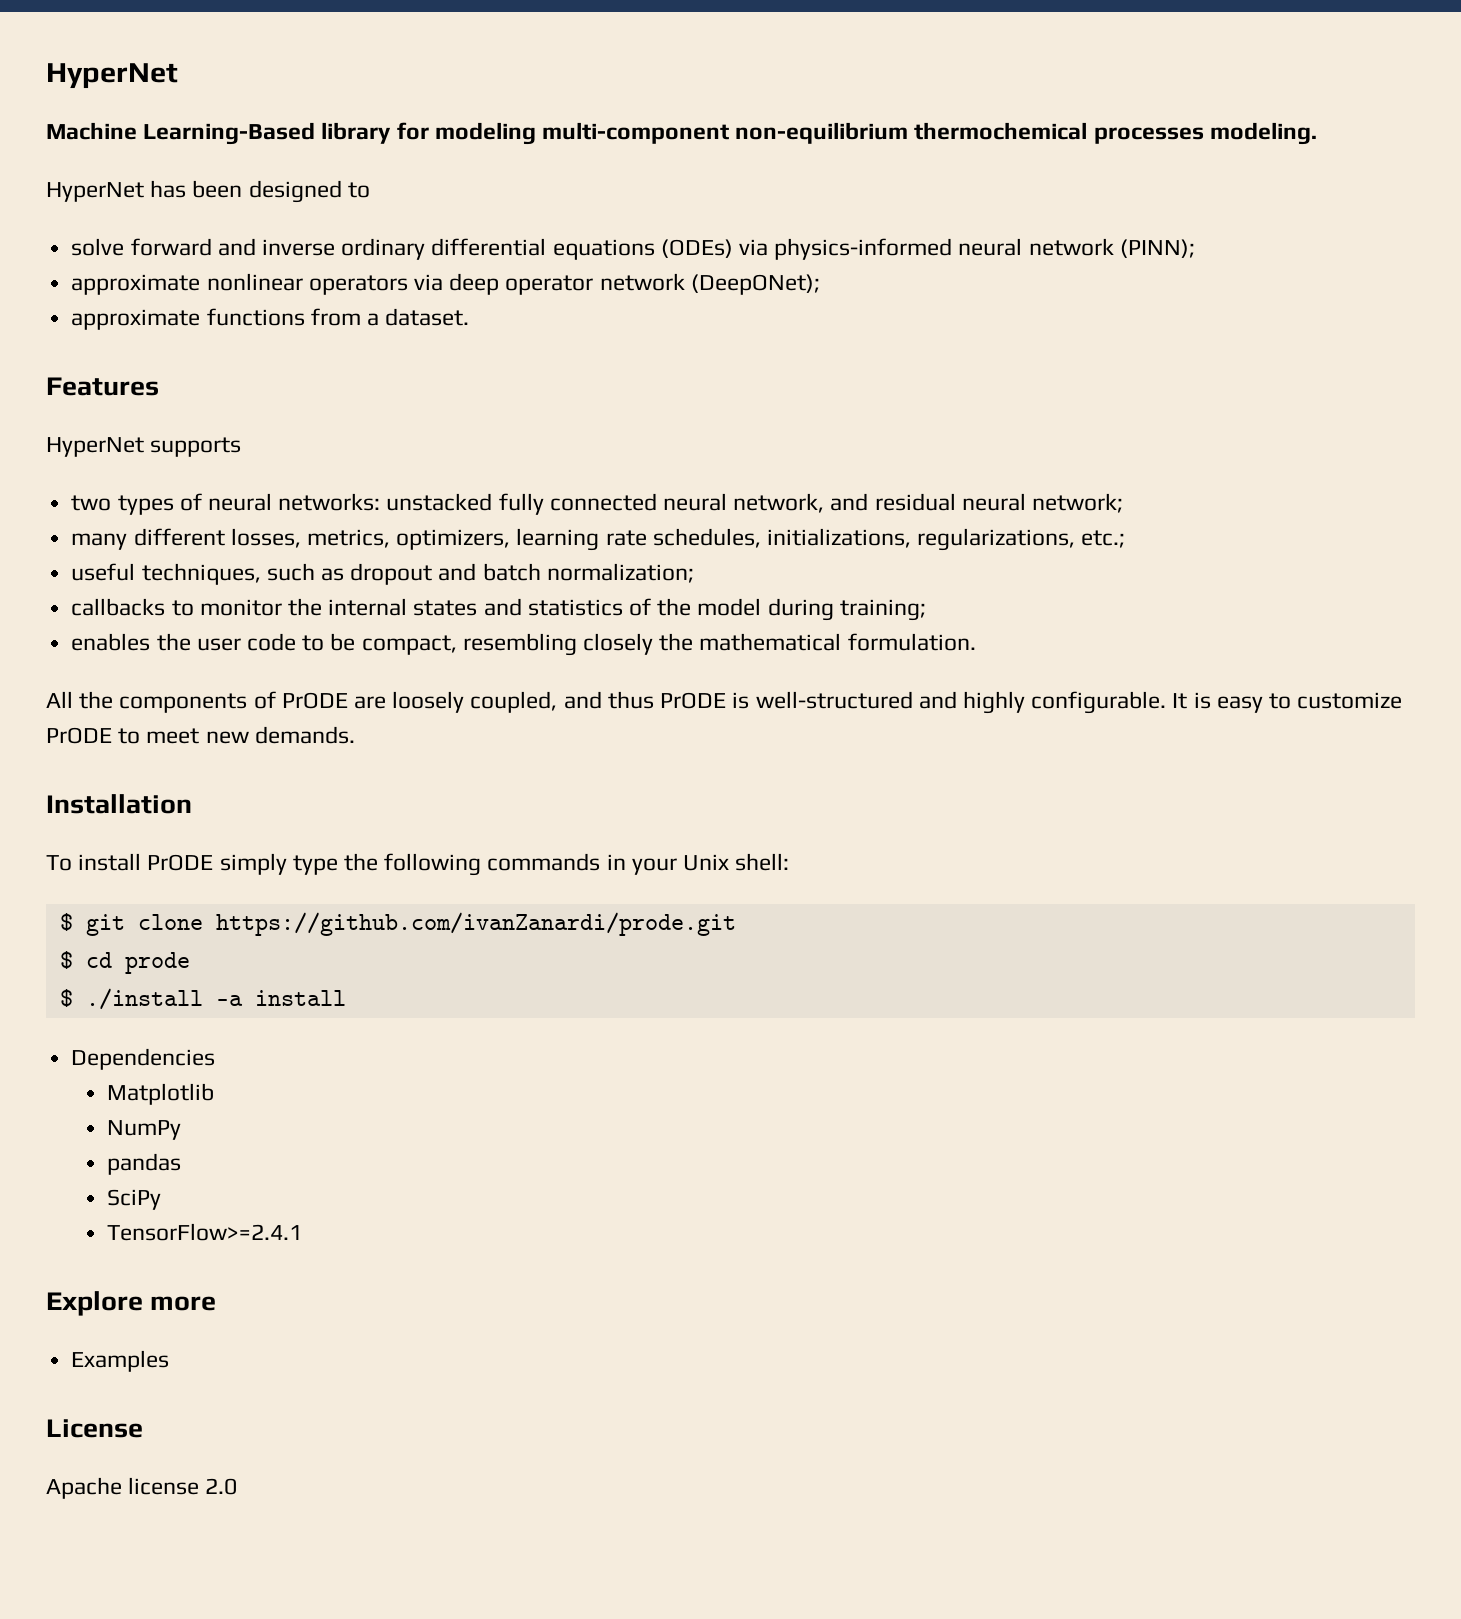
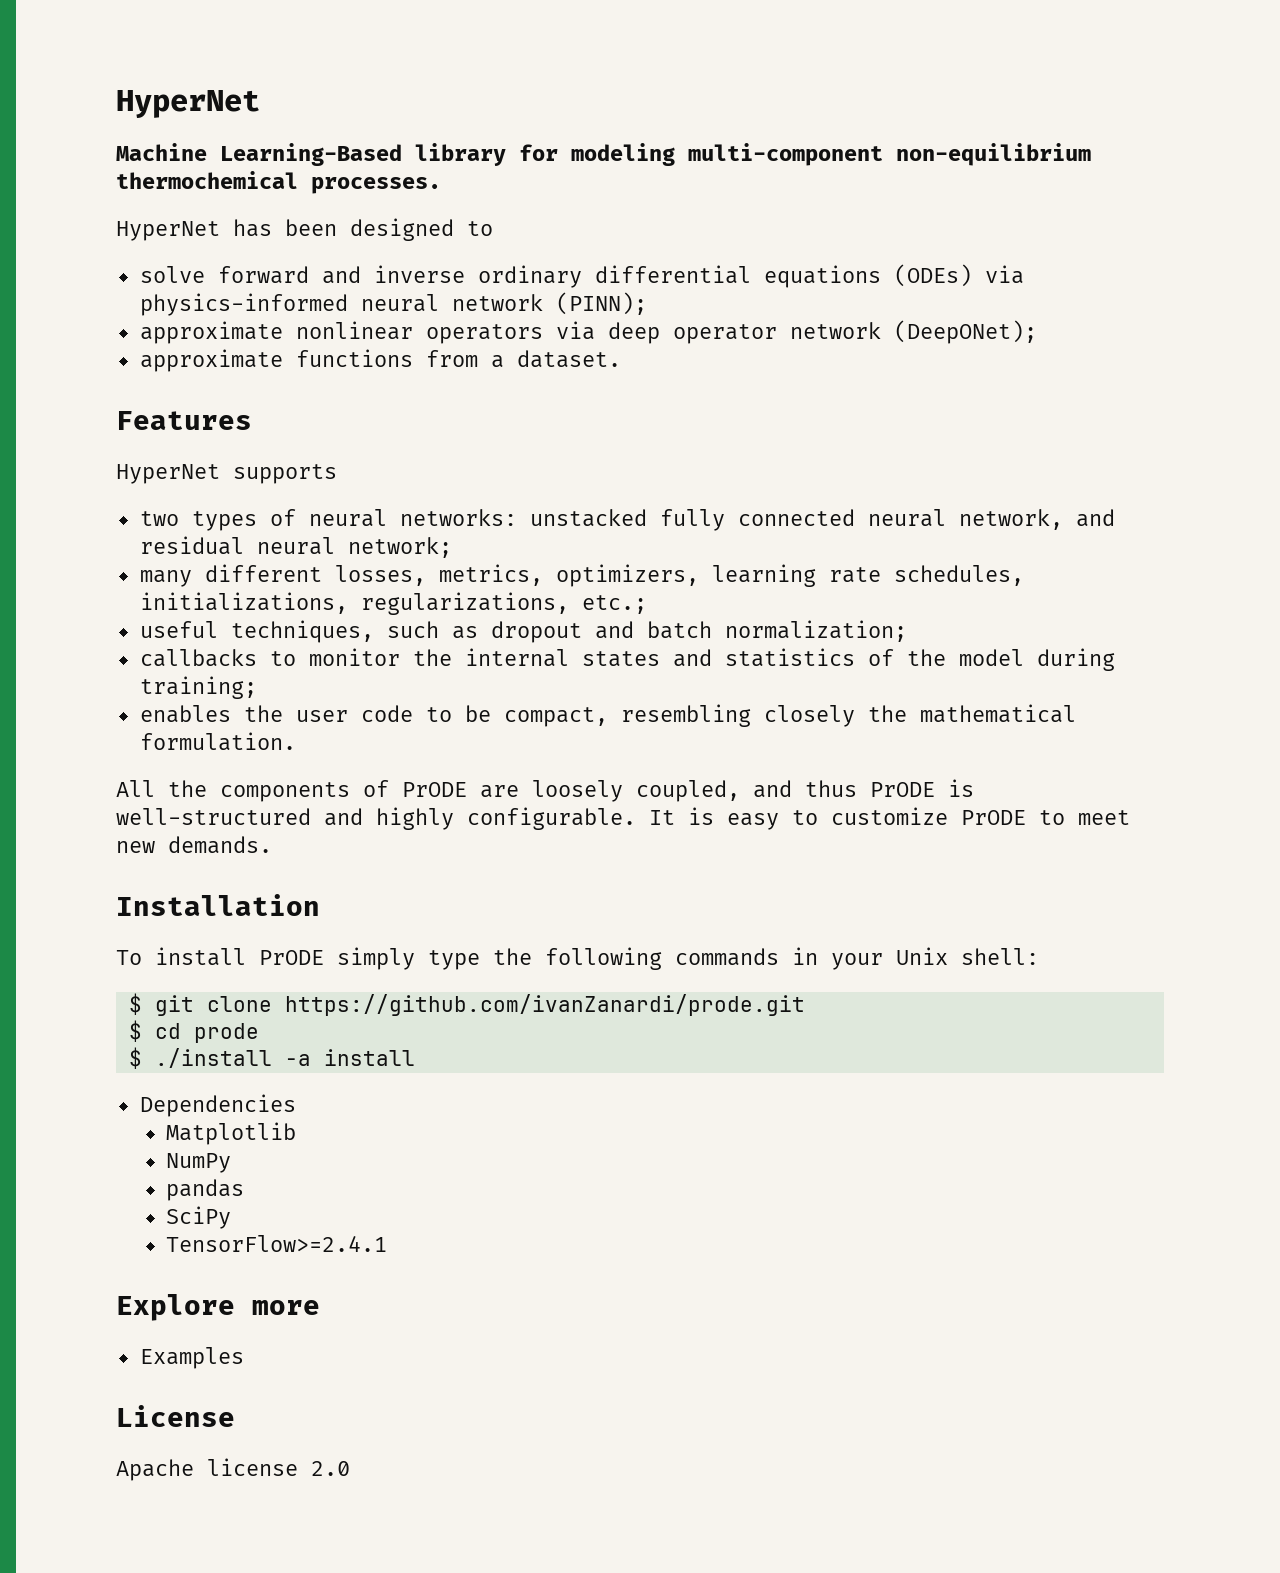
- Machine Learning-Based library for modeling multi-component non-equilibrium thermochemical processes modeling.
+ Machine Learning-Based library for modeling multi-component non-equilibrium thermochemical processes.

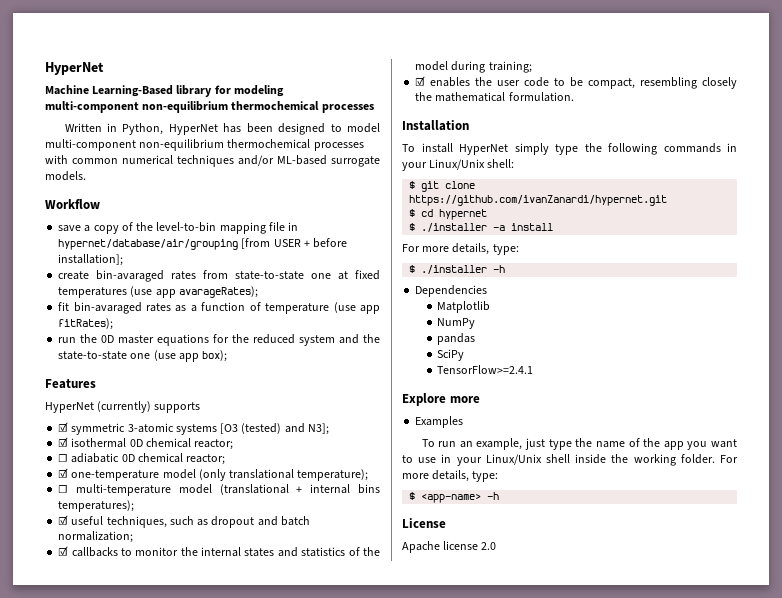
- Machine Learning-Based library for modeling multi-component non-equilibrium thermochemical processes.
- HyperNet has been designed to
- solve forward and inverse ordinary differential equations (ODEs) via physics-informed neural network (PINN);
- approximate nonlinear operators via deep operator network (DeepONet);
- approximate functions from a dataset.
+ Machine Learning-Based library for modeling multi-component non-equilibrium thermochemical processes
+ Written in Python, HyperNet has been designed to model multi-component non-equilibrium thermochemical processes with common numerical techniques and/or ML-based surrogate models.
+ Workflow
+ save a copy of the level-to-bin mapping file in hypernet/database/air/grouping [from USER + before installation];
+ create bin-avaraged rates from state-to-state one at fixed temperatures (use app avarageRates);
+ fit bin-avaraged rates as a function of temperature (use app fitRates);
+ run the 0D master equations for the reduced system and the state-to-state one (use app box);
- HyperNet supports
+ HyperNet (currently) supports
- two types of neural networks: unstacked fully connected neural network, and residual neural network;
- many different losses, metrics, optimizers, learning rate schedules, initializations, regularizations, etc.;
- useful techniques, such as dropout and batch normalization;
+ ☑ symmetric 3-atomic systems [O3 (tested) and N3];
+ ☑ isothermal 0D chemical reactor;
+ ☐ adiabatic 0D chemical reactor;
+ ☑ one-temperature model (only translational temperature);
+ ☐ multi-temperature model (translational + internal bins temperatures);
+ ☑ useful techniques, such as dropout and batch normalization;
- callbacks to monitor the internal states and statistics of the model during training;
+ ☑ callbacks to monitor the internal states and statistics of the model during training;
- enables the user code to be compact, resembling closely the mathematical formulation.
+ ☑ enables the user code to be compact, resembling closely the mathematical formulation.
- All the components of PrODE are loosely coupled, and thus PrODE is well-structured and highly configurable. It is easy to customize PrODE to meet new demands.
- To install PrODE simply type the following commands in your Unix shell:
+ To install HyperNet simply type the following commands in your Linux/Unix shell:
- $ git clone https://github.com/ivanZanardi/prode.git
+ $ git clone https://github.com/ivanZanardi/hypernet.git
- $ cd prode
- $ ./install -a install
+ $ cd hypernet
+ $ ./installer -a install
+ For more details, type:
+ $ ./installer -h
+ To run an example, just type the name of the app you want to use in your Linux/Unix shell inside the working folder. For more details, type:
+ $ <app-name> -h

